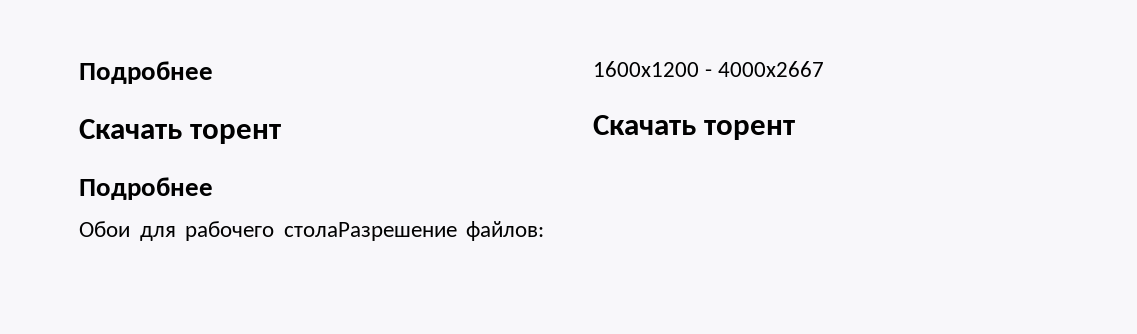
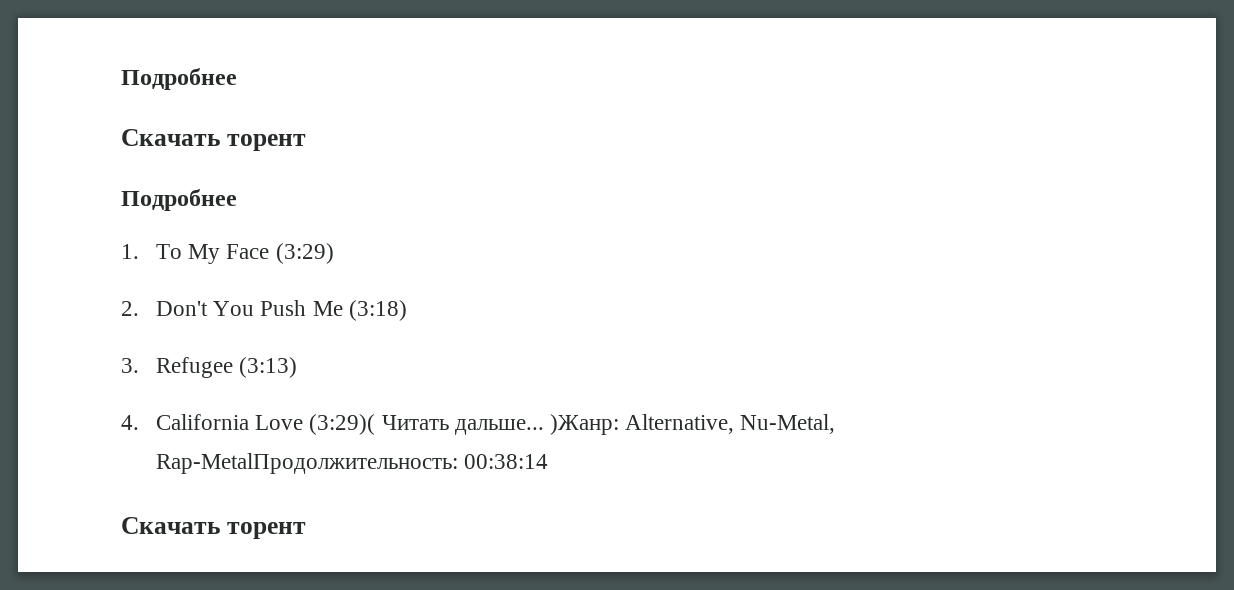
- Обои для рабочего столаРазрешение файлов: 1600х1200 - 4000х2667
+ 1. To My Face (3:29)
+ 2. Don't You Push Me (3:18)
+ 3. Refugee (3:13)
+ 4. California Love (3:29)( Читать дальше... )Жанр: Alternative, Nu-Metal, Rap-MetalПродолжительность: 00:38:14

